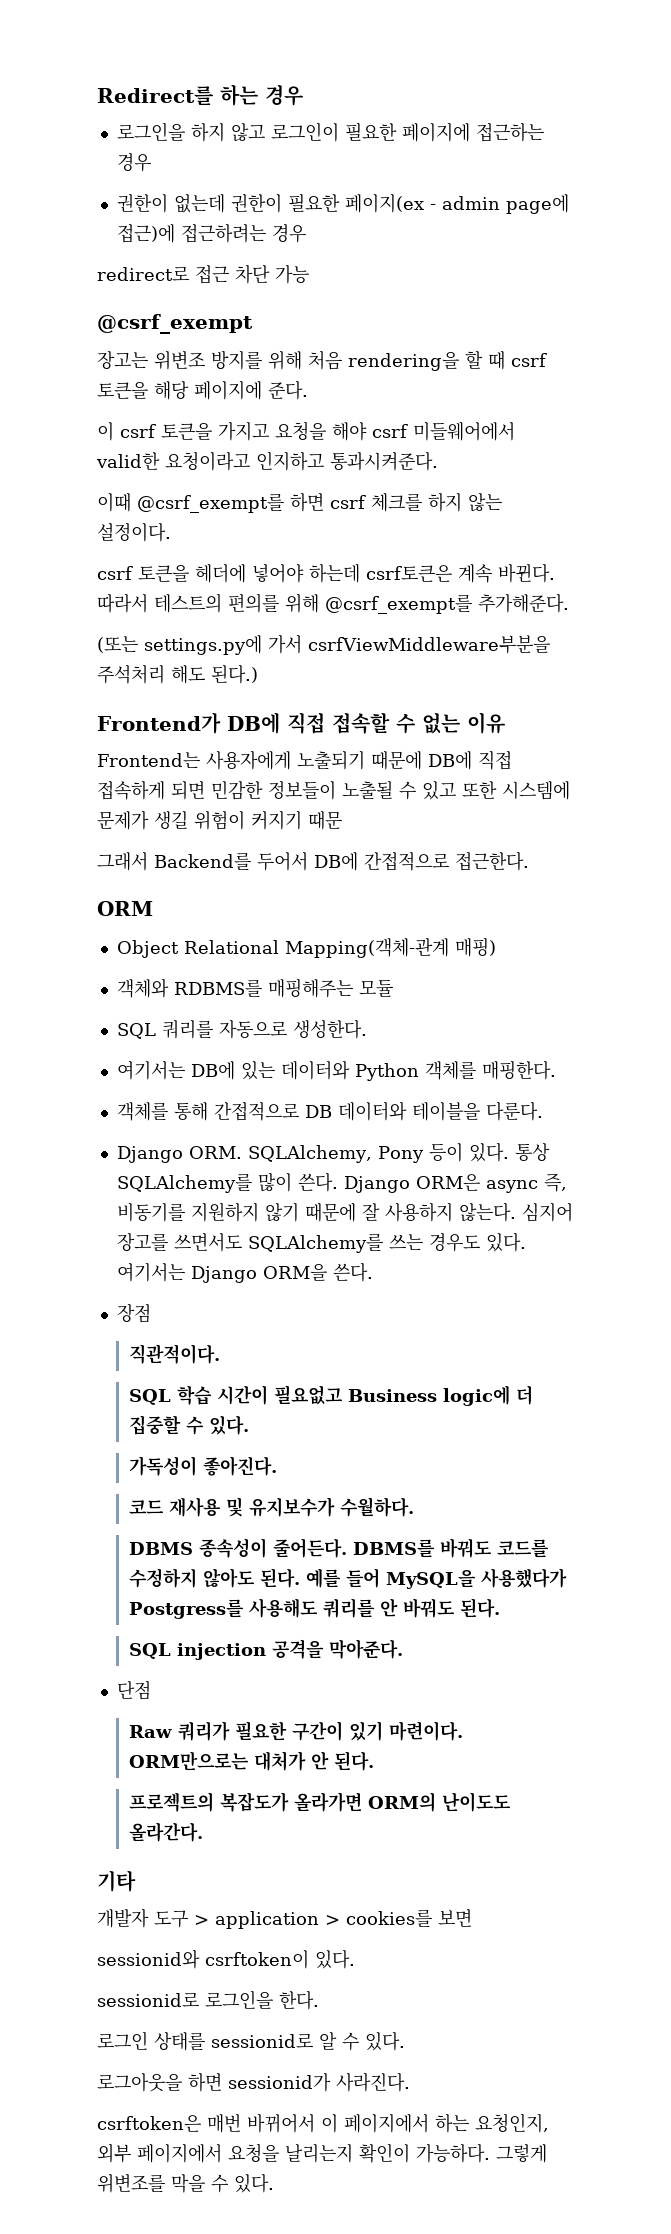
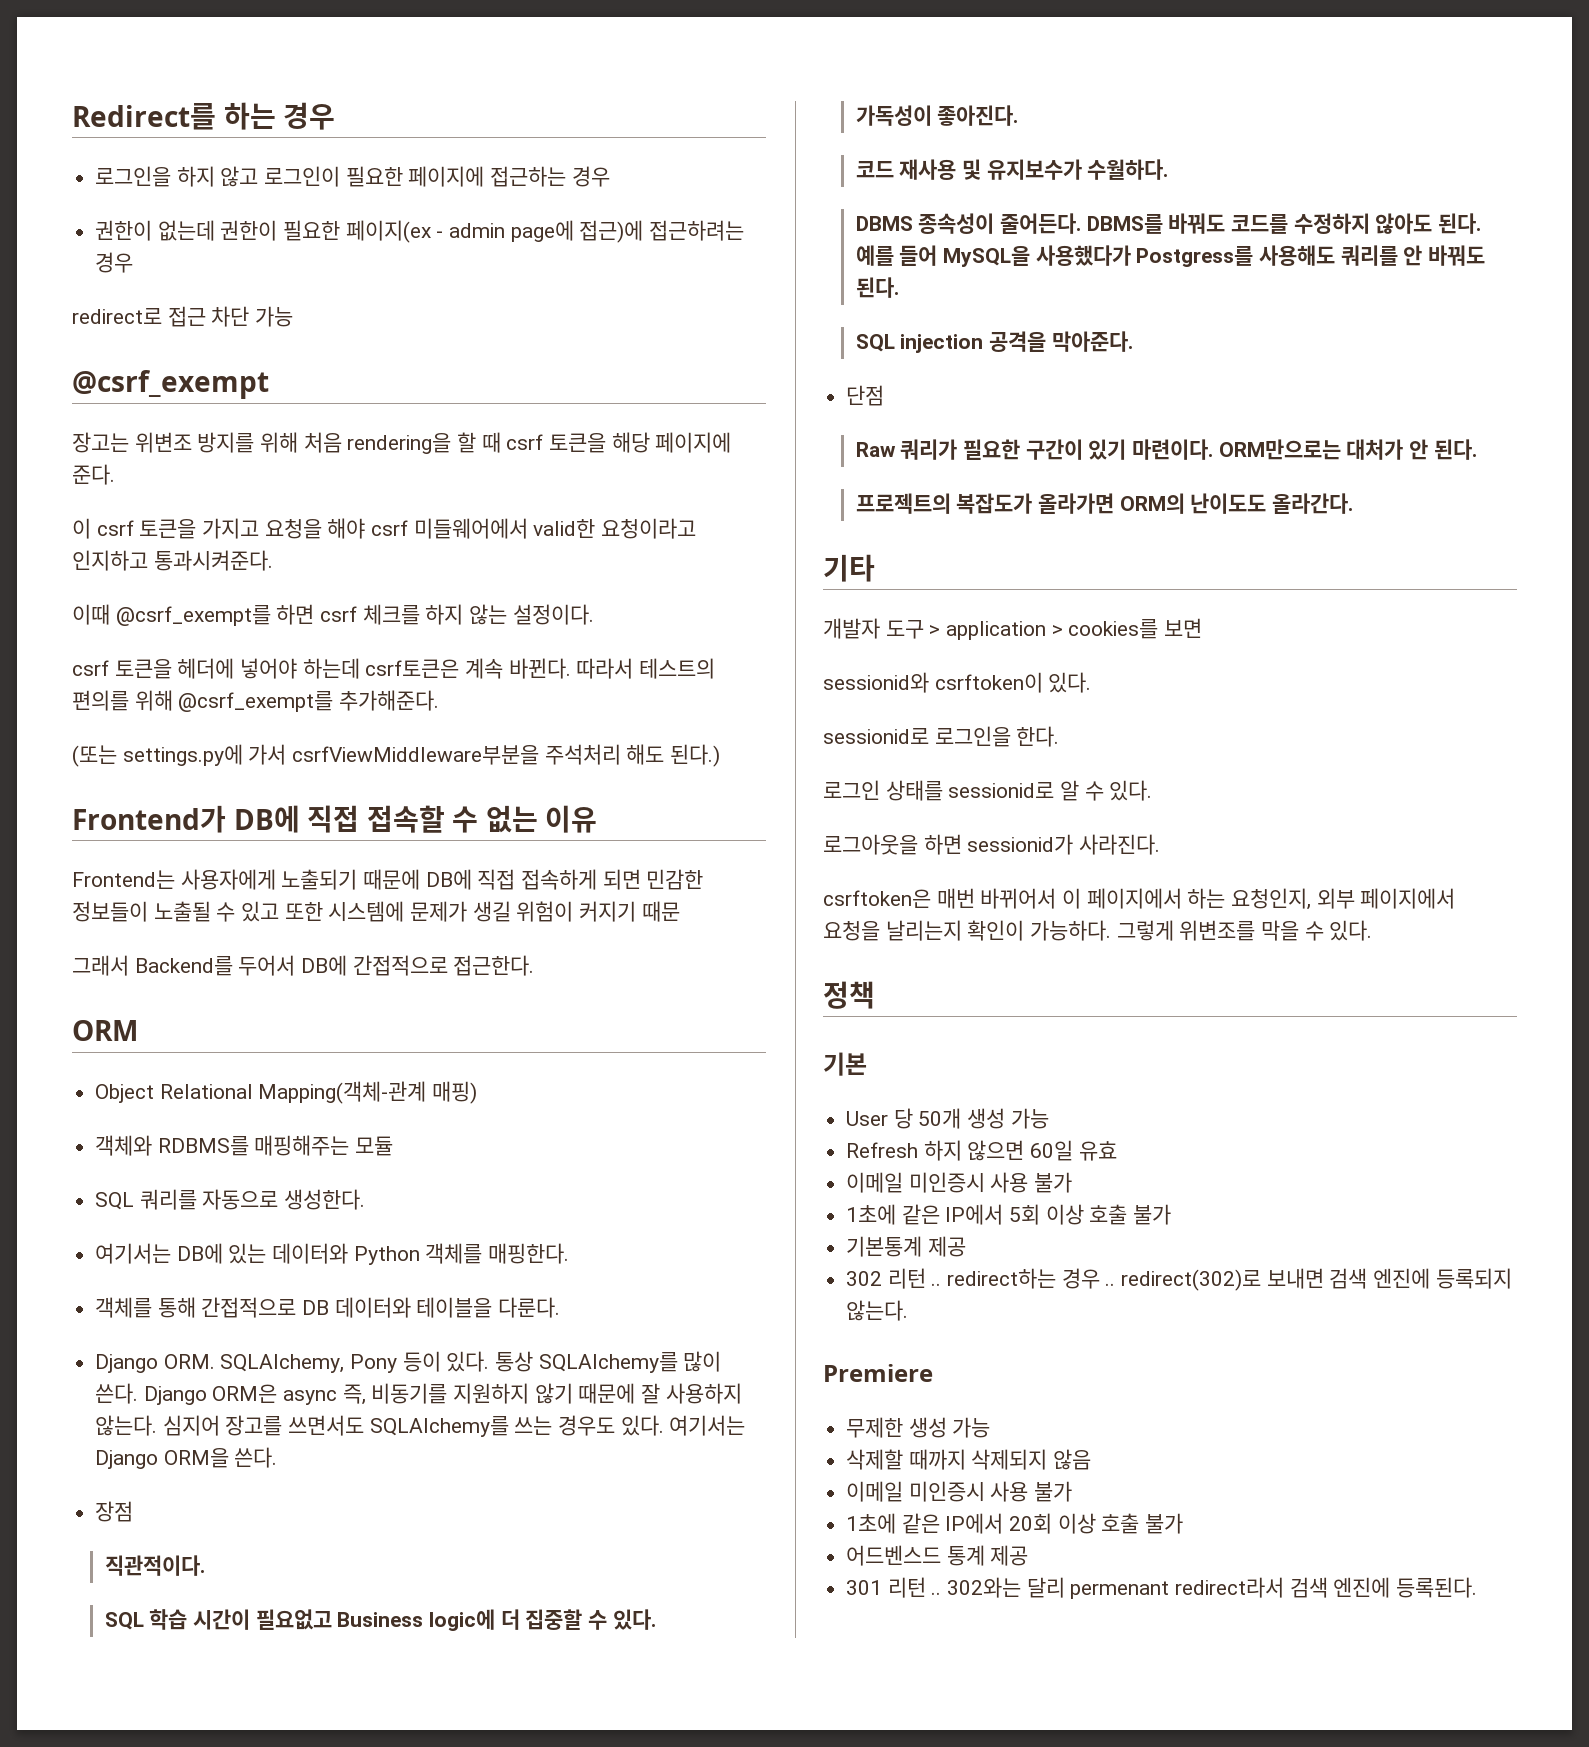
+ 정책
+ 기본
+ User 당 50개 생성 가능
+ Refresh 하지 않으면 60일 유효
+ 이메일 미인증시 사용 불가
+ 1초에 같은 IP에서 5회 이상 호출 불가
+ 기본통계 제공
+ 302 리턴 .. redirect하는 경우 .. redirect(302)로 보내면 검색 엔진에 등록되지 않는다.
+ Premiere
+ 무제한 생성 가능
+ 삭제할 때까지 삭제되지 않음
+ 이메일 미인증시 사용 불가
+ 1초에 같은 IP에서 20회 이상 호출 불가
+ 어드벤스드 통계 제공
+ 301 리턴 .. 302와는 달리 permenant redirect라서 검색 엔진에 등록된다.

